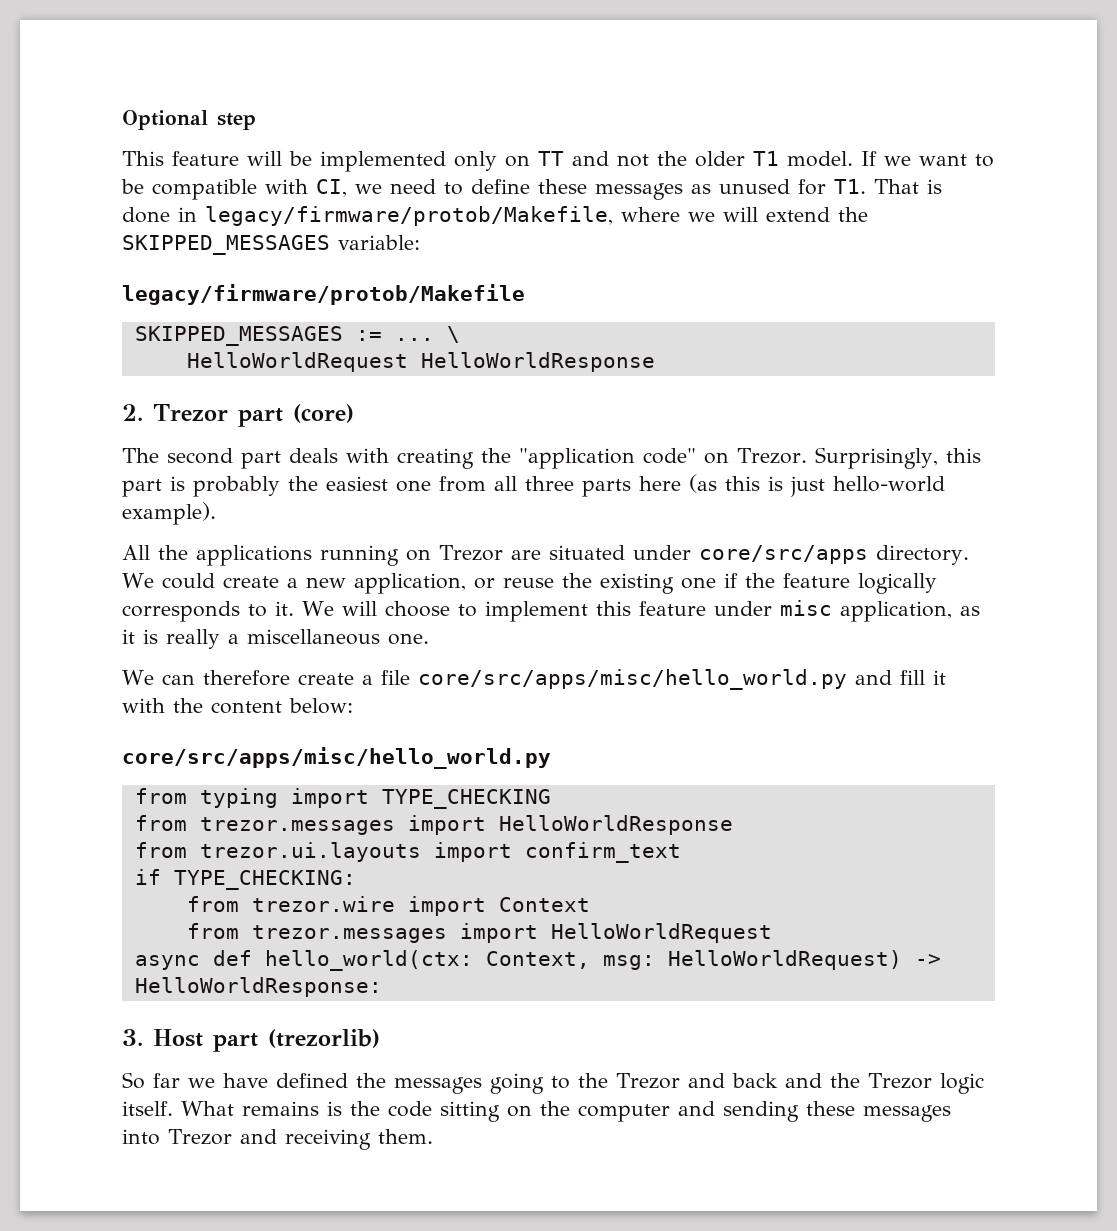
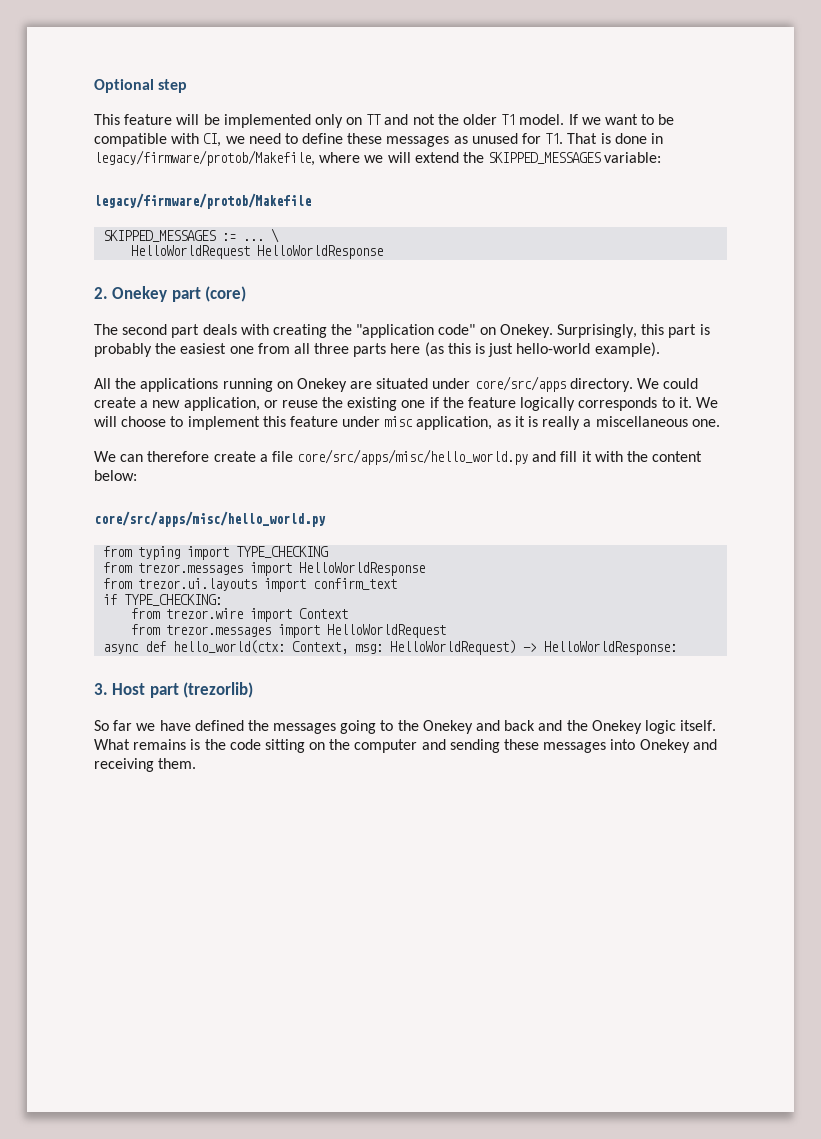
- 2. Trezor part (core)
+ 2. Onekey part (core)
- The second part deals with creating the "application code" on Trezor.
+ The second part deals with creating the "application code" on Onekey.
- All the applications running on Trezor are situated under core/src/apps directory.
+ All the applications running on Onekey are situated under core/src/apps directory.
- So far we have defined the messages going to the Trezor and back and the Trezor logic itself.
+ So far we have defined the messages going to the Onekey and back and the Onekey logic itself.
- What remains is the code sitting on the computer and sending these messages into Trezor and receiving them.
+ What remains is the code sitting on the computer and sending these messages into Onekey and receiving them.

